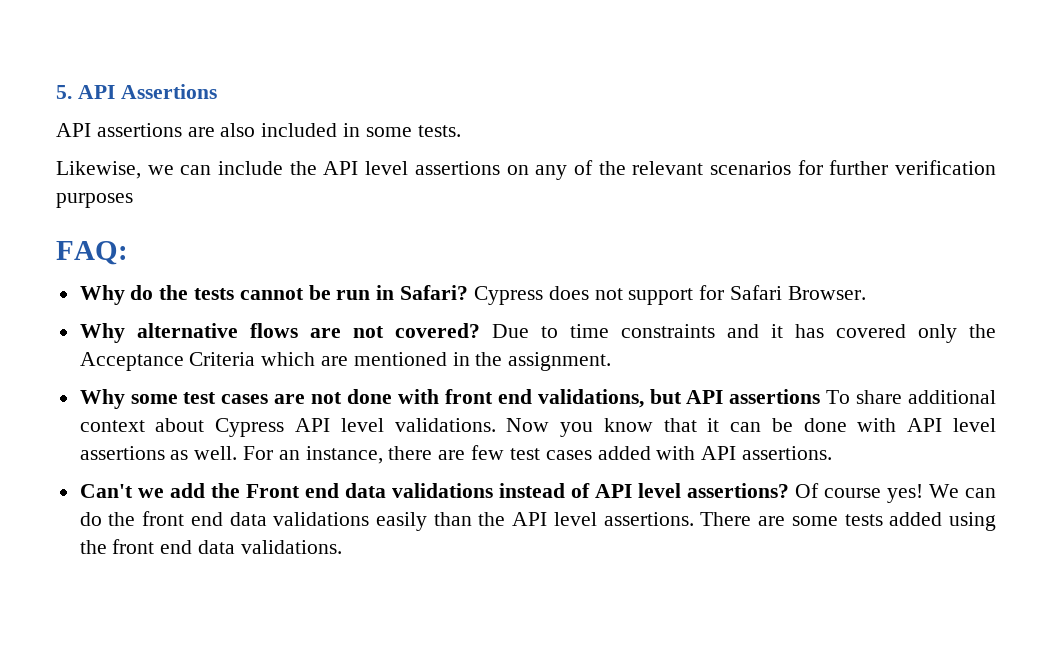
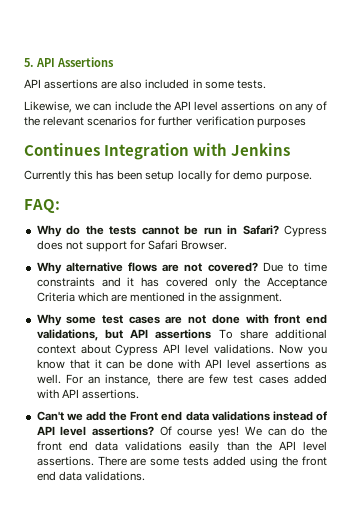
+ Continues Integration with Jenkins
+ Currently this has been setup locally for demo purpose.

